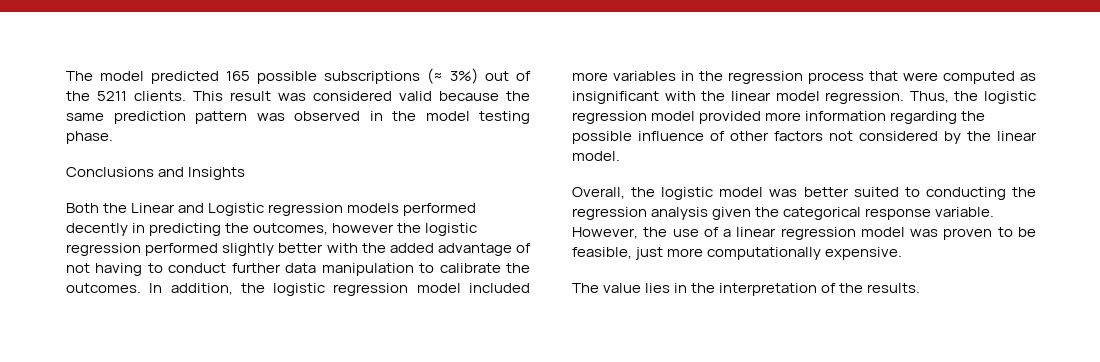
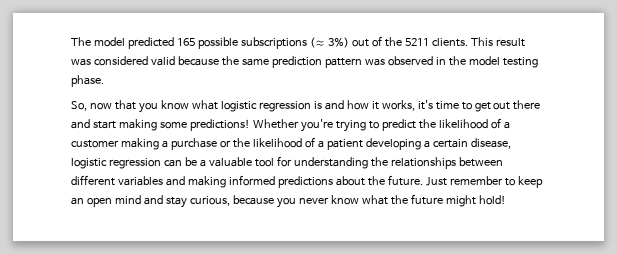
- Conclusions and Insights
- Both the Linear and Logistic regression models performed decently in predicting the outcomes, however the logistic regression performed slightly better with the added advantage of not having to conduct further data manipulation to calibrate the outcomes. In addition, the logistic regression model included more variables in the regression process that were computed as insignificant with the linear model regression. Thus, the logistic regression model provided more information regarding the possible influence of other factors not considered by the linear model.
- Overall, the logistic model was better suited to conducting the regression analysis given the categorical response variable. However, the use of a linear regression model was proven to be feasible, just more computationally expensive.
- The value lies in the interpretation of the results.
+ So, now that you know what logistic regression is and how it works, it's time to get out there and start making some predictions! Whether you're trying to predict the likelihood of a customer making a purchase or the likelihood of a patient developing a certain disease, logistic regression can be a valuable tool for understanding the relationships between different variables and making informed predictions about the future. Just remember to keep an open mind and stay curious, because you never know what the future might hold!

